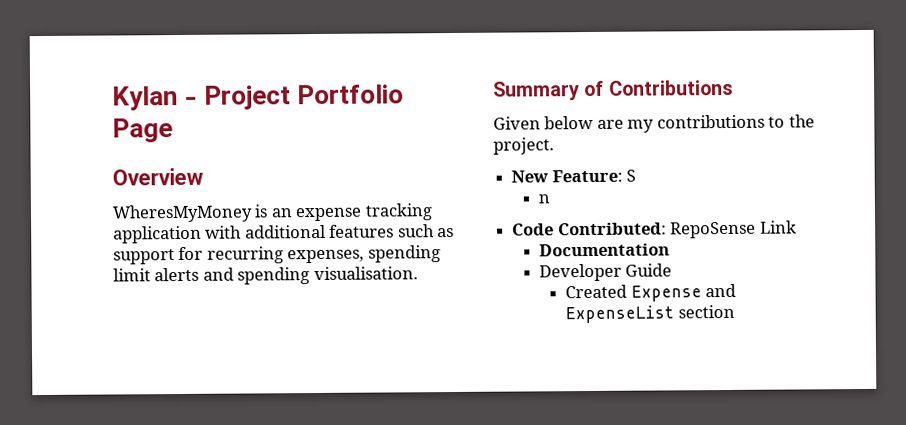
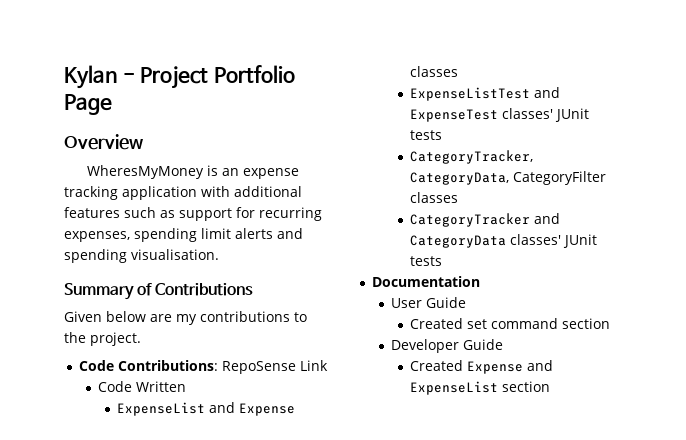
- New Feature: S
- n
- Code Contributed: RepoSense Link
+ Code Contributions: RepoSense Link
+ Code Written
+ ExpenseList and Expense classes
+ ExpenseListTest and ExpenseTest classes' JUnit tests
+ CategoryTracker, CategoryData, CategoryFilter classes
+ CategoryTracker and CategoryData classes' JUnit tests
  Documentation
+ User Guide
+ Created set command section

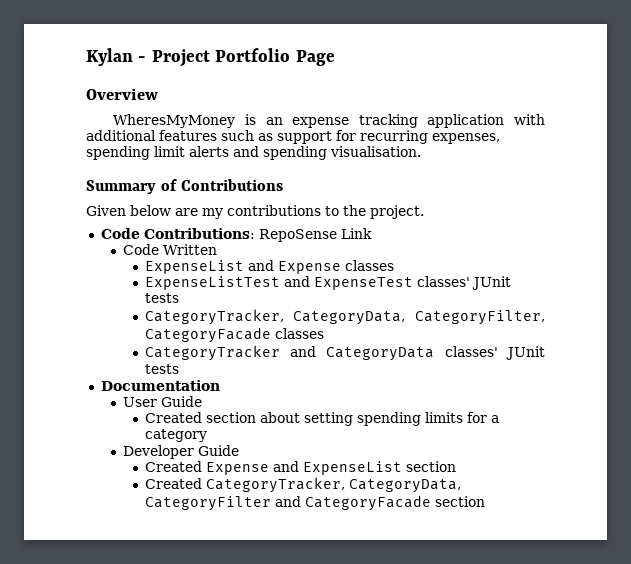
- CategoryTracker, CategoryData, CategoryFilter classes
+ CategoryTracker, CategoryData, CategoryFilter, CategoryFacade classes
- Created set command section
+ Created section about setting spending limits for a category
+ Created CategoryTracker, CategoryData, CategoryFilter and CategoryFacade section

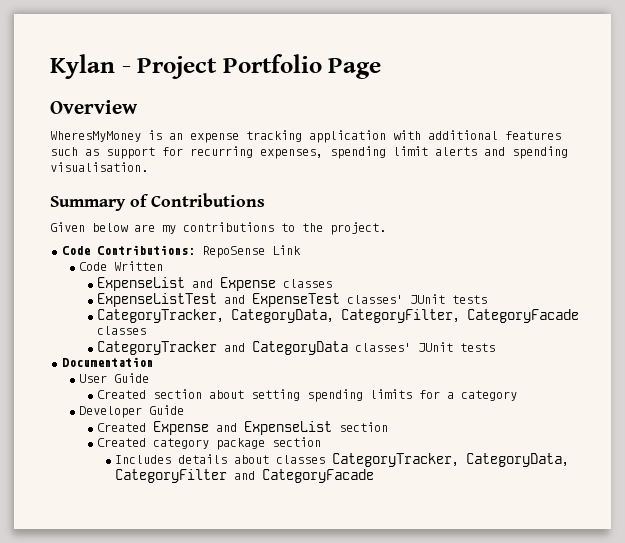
- Created CategoryTracker, CategoryData, CategoryFilter and CategoryFacade section
+ Created category package section
+ Includes details about classes CategoryTracker, CategoryData, CategoryFilter and CategoryFacade

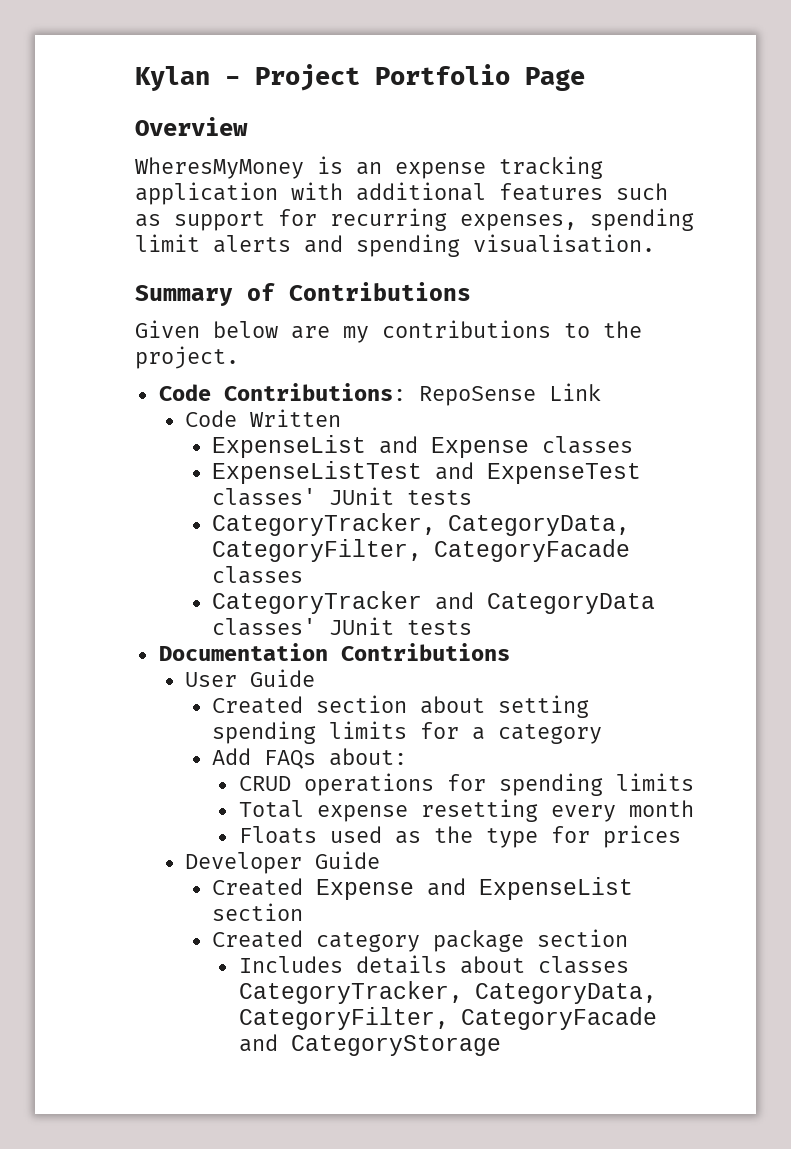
- Documentation
+ Documentation Contributions
+ Add FAQs about:
+ CRUD operations for spending limits
+ Total expense resetting every month
+ Floats used as the type for prices
- Includes details about classes CategoryTracker, CategoryData, CategoryFilter and CategoryFacade
+ Includes details about classes CategoryTracker, CategoryData, CategoryFilter, CategoryFacade and CategoryStorage

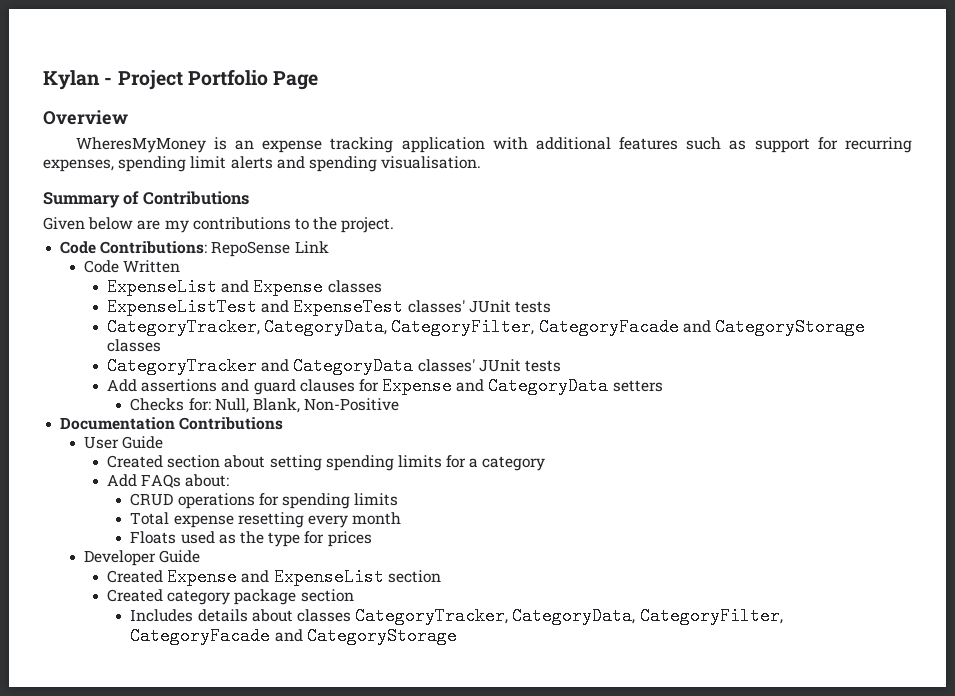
- CategoryTracker, CategoryData, CategoryFilter, CategoryFacade classes
+ CategoryTracker, CategoryData, CategoryFilter, CategoryFacade and CategoryStorage classes
+ Add assertions and guard clauses for Expense and CategoryData setters
+ Checks for: Null, Blank, Non-Positive

